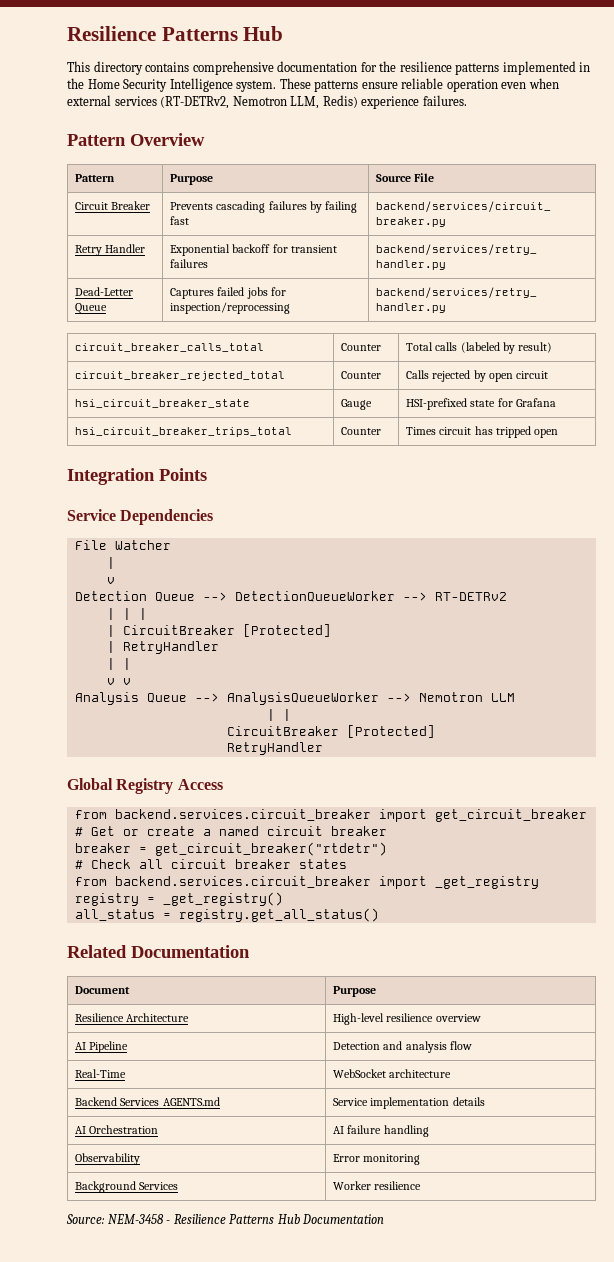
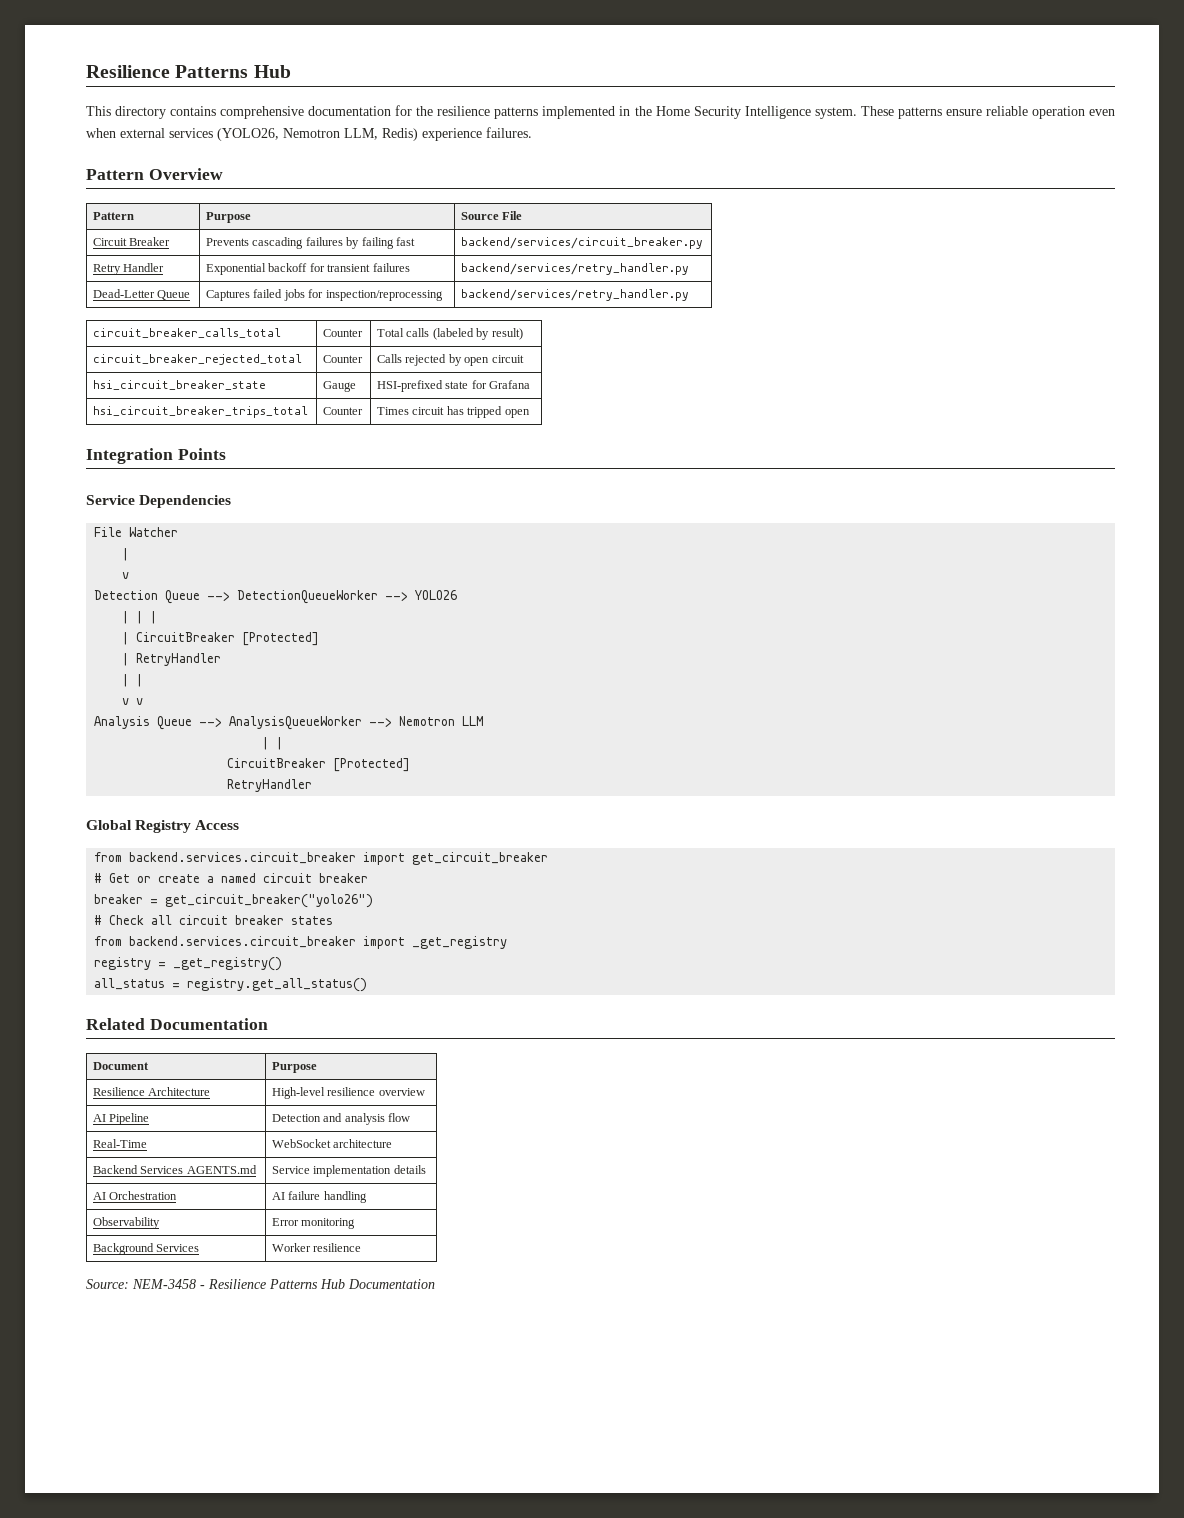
- These patterns ensure reliable operation even when external services (RT-DETRv2, Nemotron LLM, Redis) experience failures.
+ These patterns ensure reliable operation even when external services (YOLO26, Nemotron LLM, Redis) experience failures.
- Detection Queue --> DetectionQueueWorker --> RT-DETRv2
+ Detection Queue --> DetectionQueueWorker --> YOLO26
- breaker = get_circuit_breaker("rtdetr")
+ breaker = get_circuit_breaker("yolo26")

